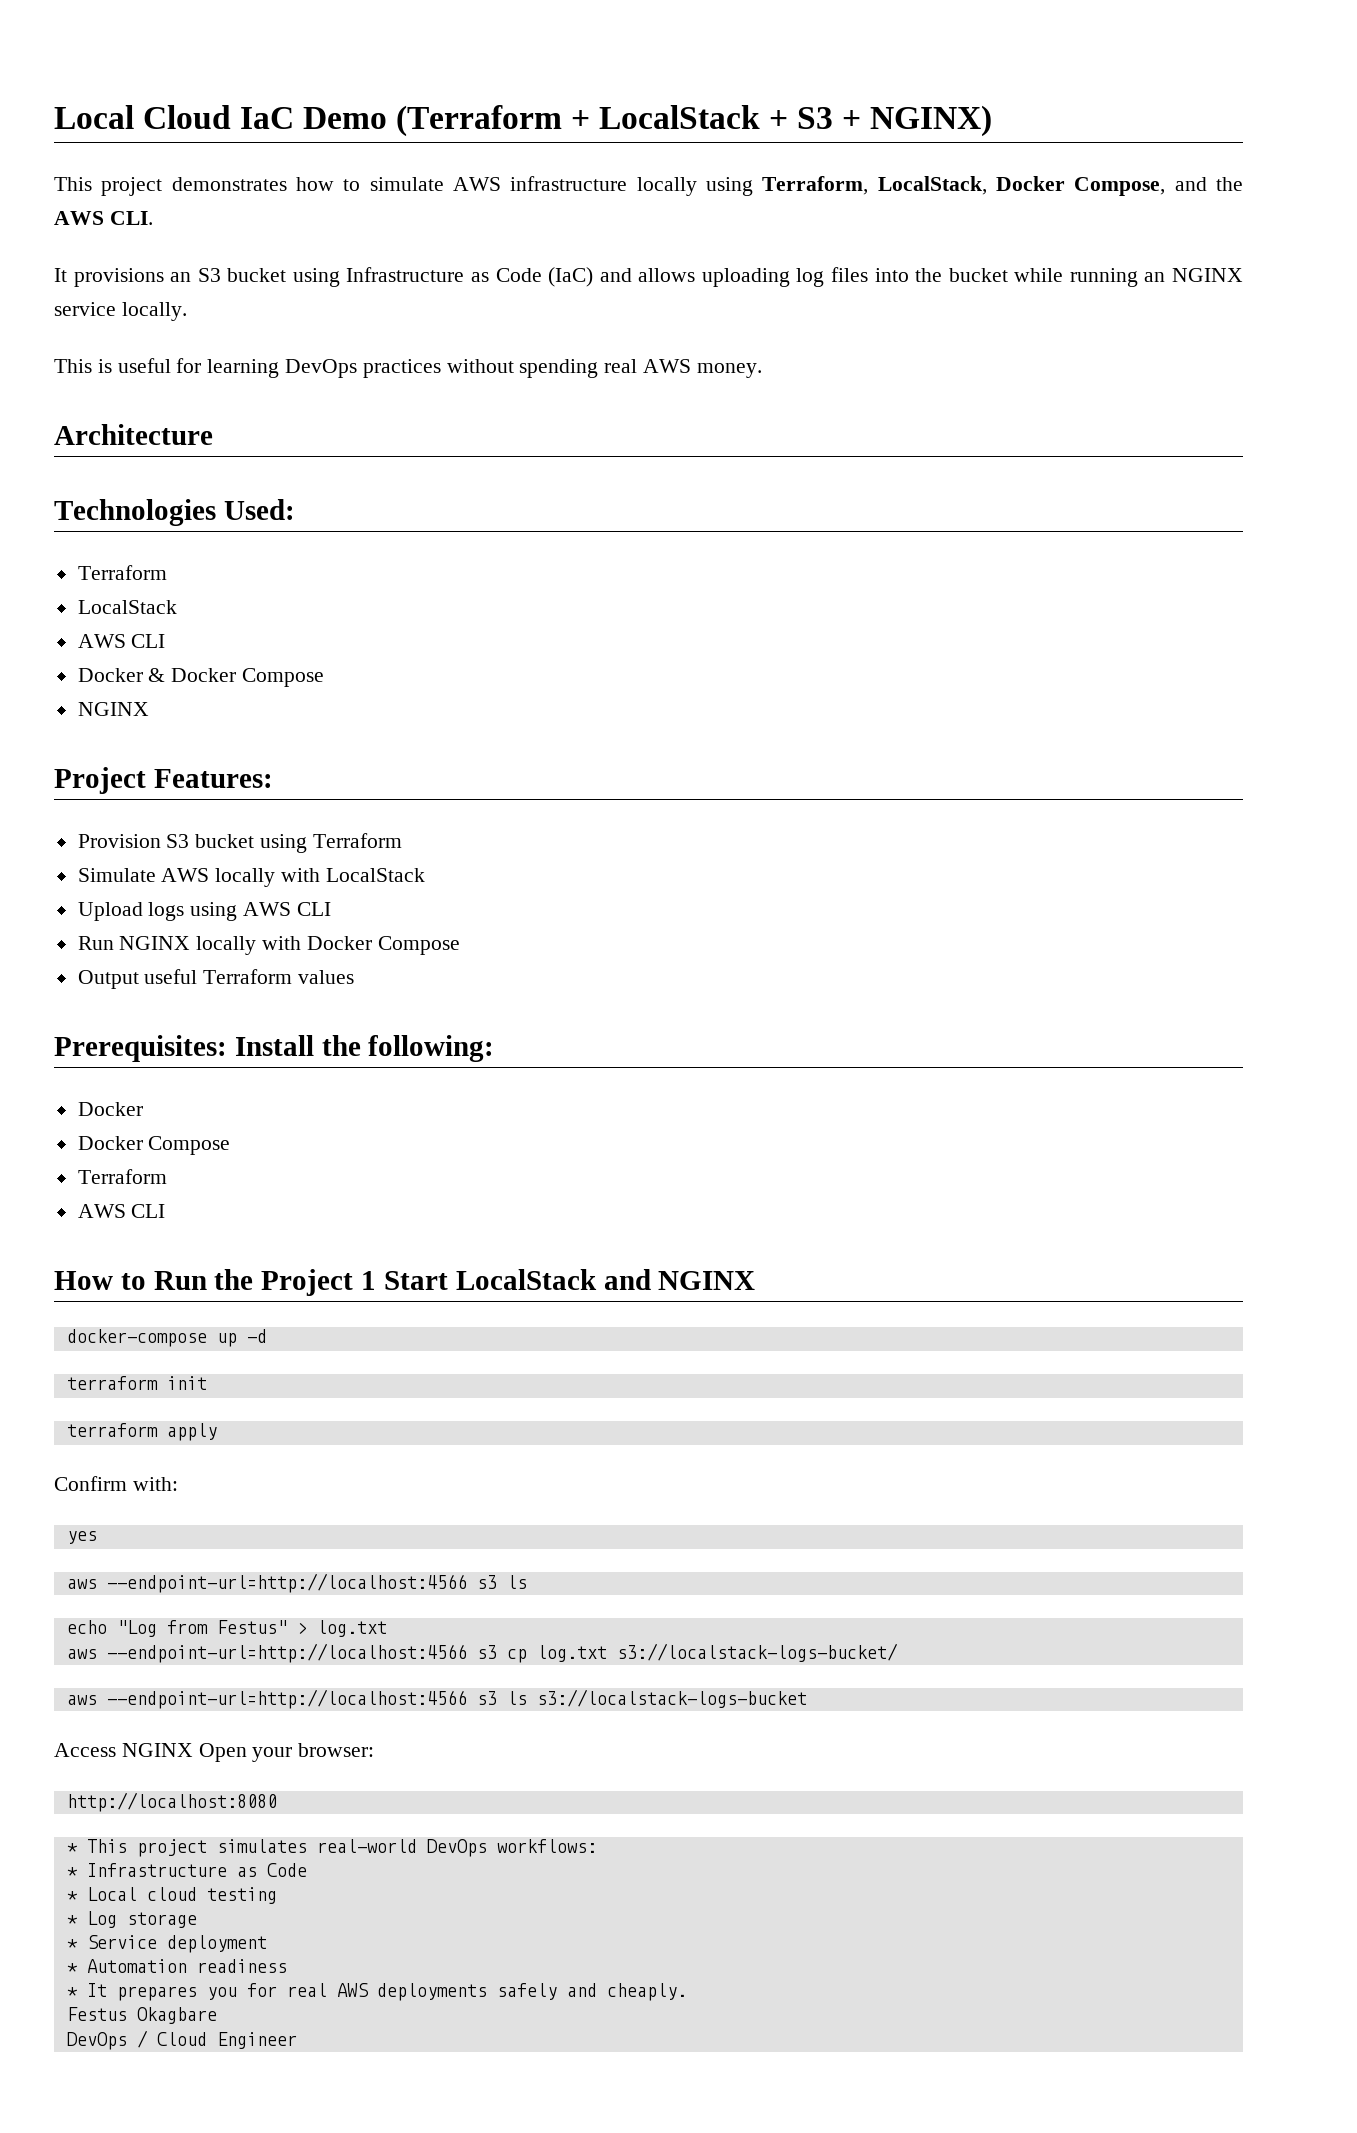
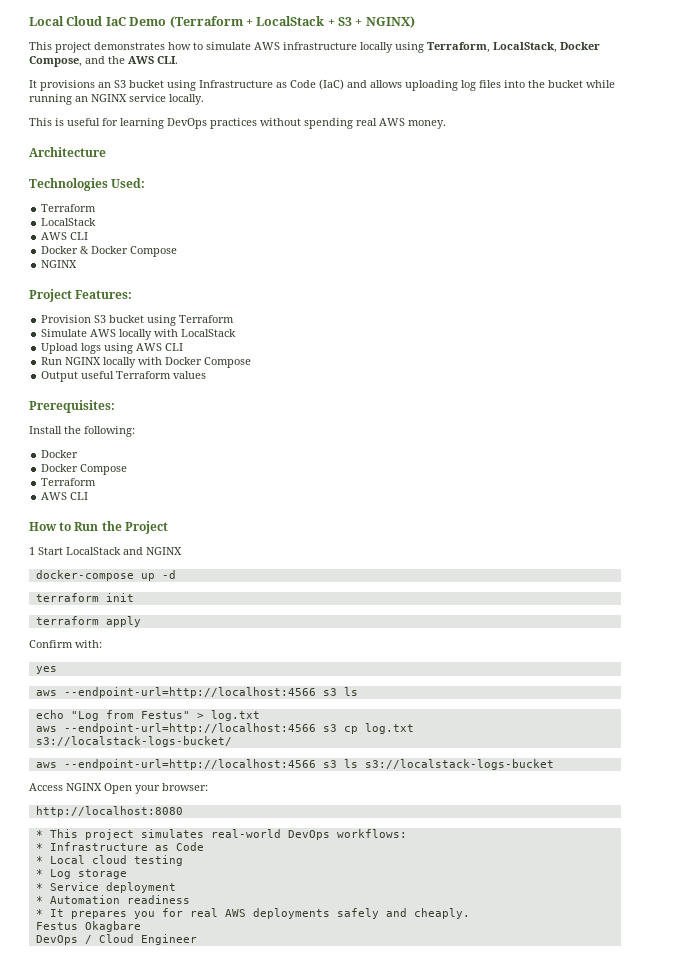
- Prerequisites: Install the following:
+ Prerequisites:
+ Install the following:
- How to Run the Project 1 Start LocalStack and NGINX
+ How to Run the Project
+ 1 Start LocalStack and NGINX

